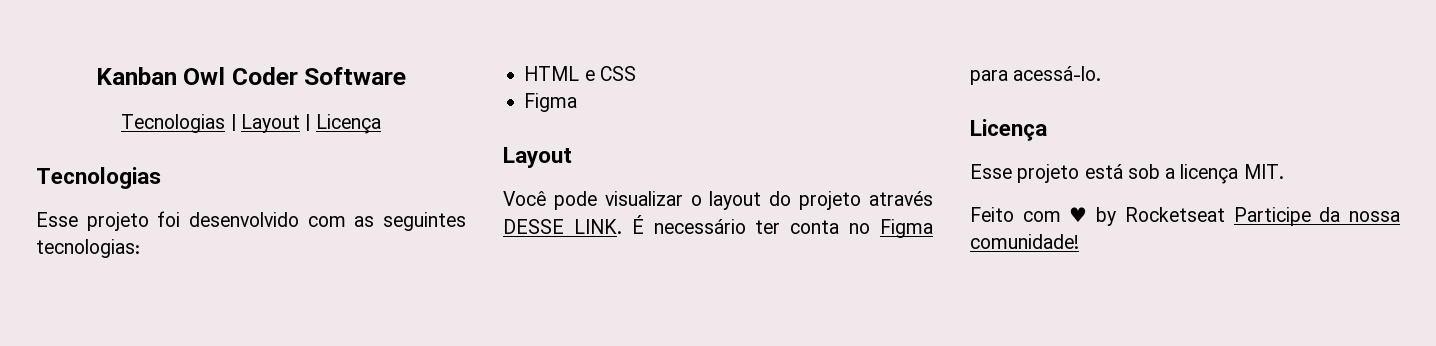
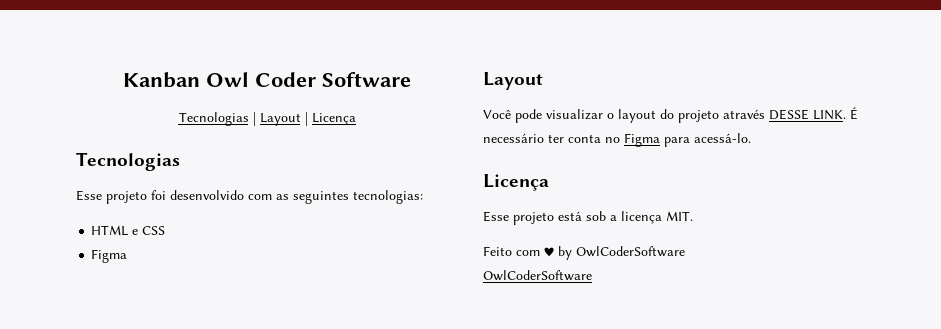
- Feito com ♥ by Rocketseat Participe da nossa comunidade!
+ Feito com ♥ by OwlCoderSoftware
+ OwlCoderSoftware

